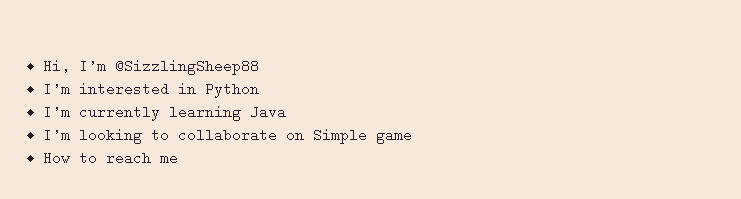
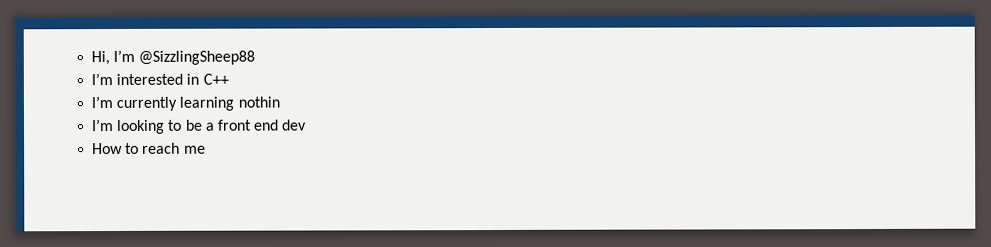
- I’m interested in Python
+ I’m interested in C++
- I’m currently learning Java
+ I’m currently learning nothin
- I’m looking to collaborate on Simple game
+ I’m looking to be a front end dev

